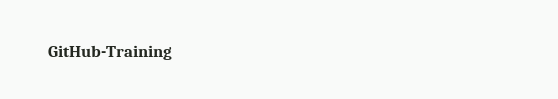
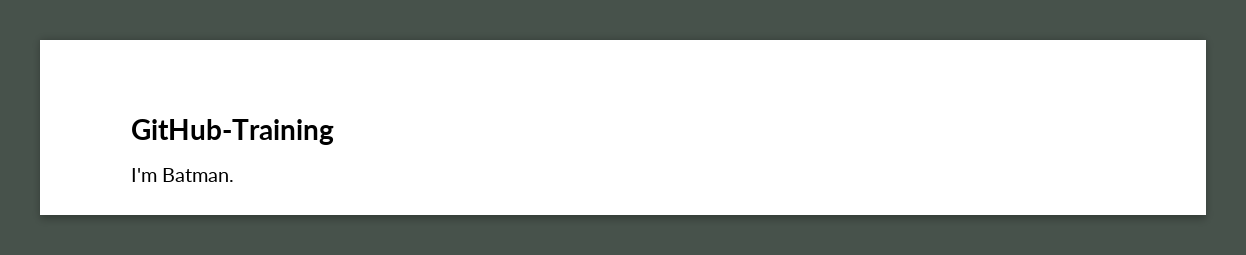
+ I'm Batman.

